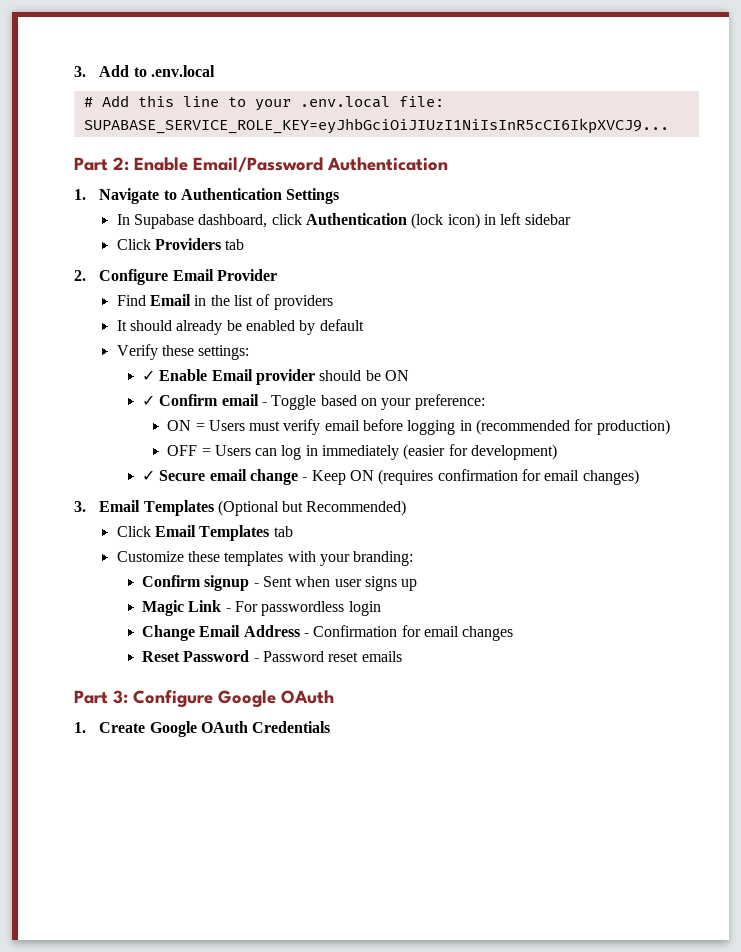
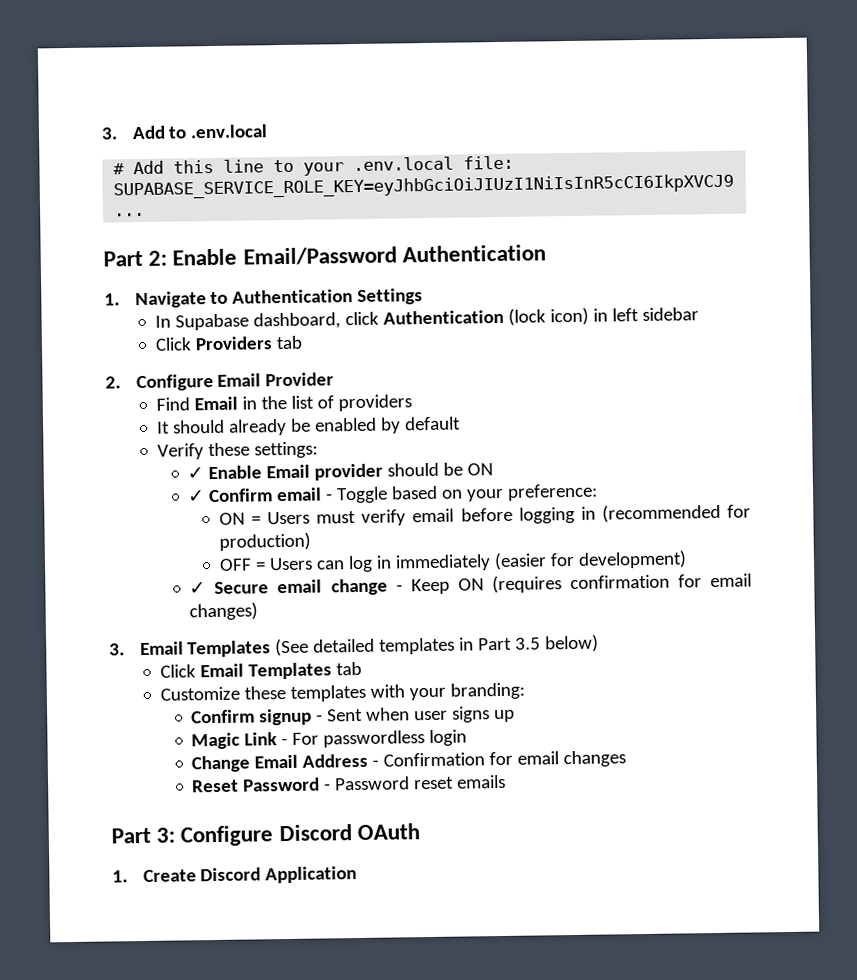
- 3. Email Templates (Optional but Recommended)
+ 3. Email Templates (See detailed templates in Part 3.5 below)
- Part 3: Configure Google OAuth
+ Part 3: Configure Discord OAuth
- 1. Create Google OAuth Credentials
+ 1. Create Discord Application

